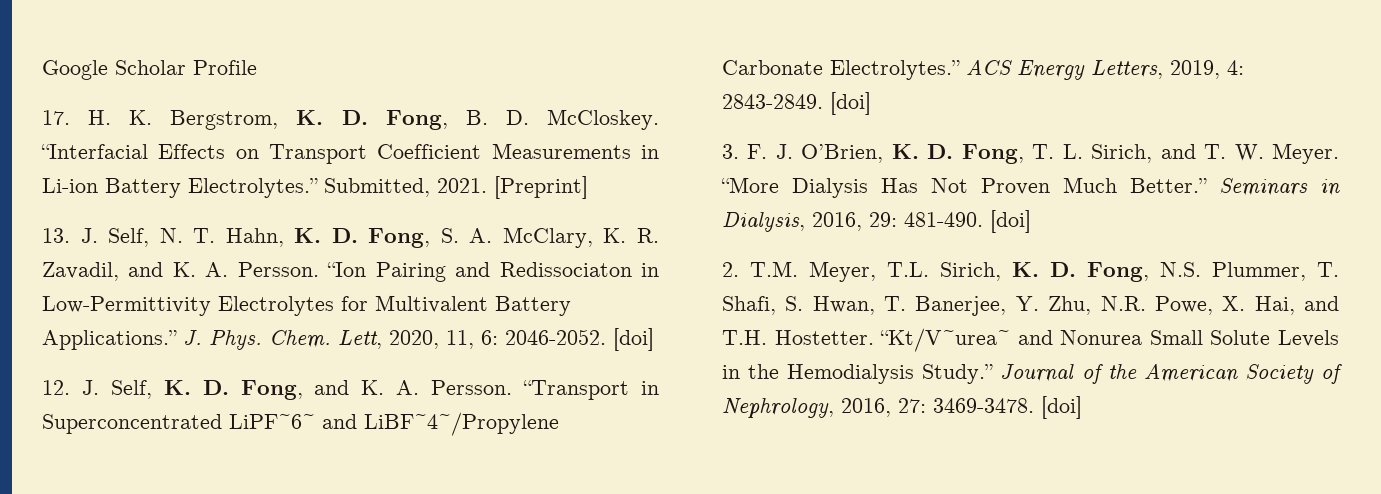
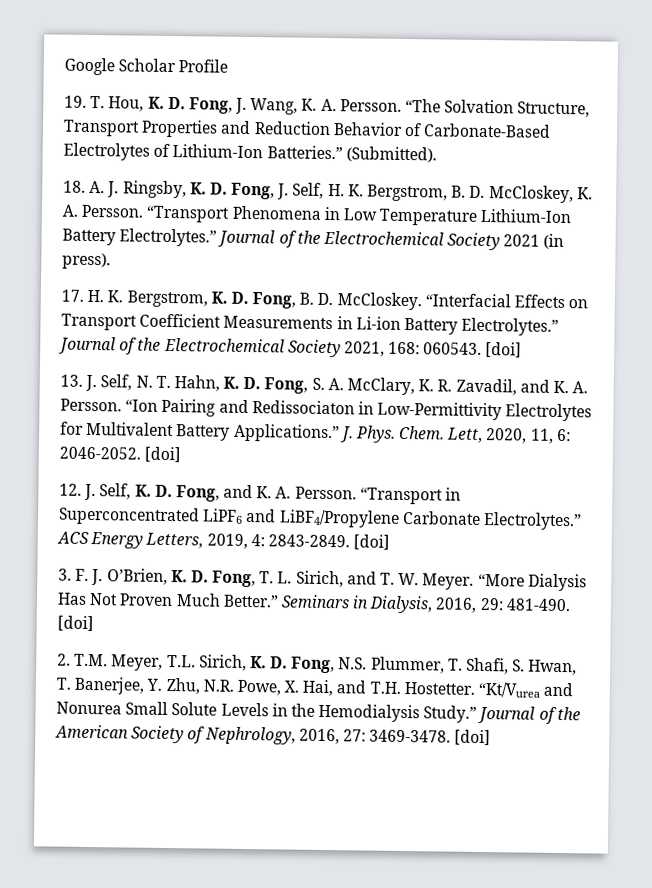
+ 19. T. Hou, K. D. Fong, J. Wang, K. A. Persson. “The Solvation Structure, Transport Properties and Reduction Behavior of Carbonate-Based Electrolytes of Lithium-Ion Batteries.” (Submitted).
+ 18. A. J. Ringsby, K. D. Fong, J. Self, H. K. Bergstrom, B. D. McCloskey, K. A. Persson. “Transport Phenomena in Low Temperature Lithium-Ion Battery Electrolytes.” Journal of the Electrochemical Society 2021 (in press).
- Submitted, 2021. [Preprint]
+ Journal of the Electrochemical Society 2021, 168: 060543. [doi]
- “Transport in Superconcentrated LiPF~6~ and LiBF~4~/Propylene Carbonate Electrolytes.”
+ “Transport in Superconcentrated LiPF6 and LiBF4/Propylene Carbonate Electrolytes.”
- “Kt/V~urea~ and Nonurea Small Solute Levels in the Hemodialysis Study.”
+ “Kt/Vurea and Nonurea Small Solute Levels in the Hemodialysis Study.”

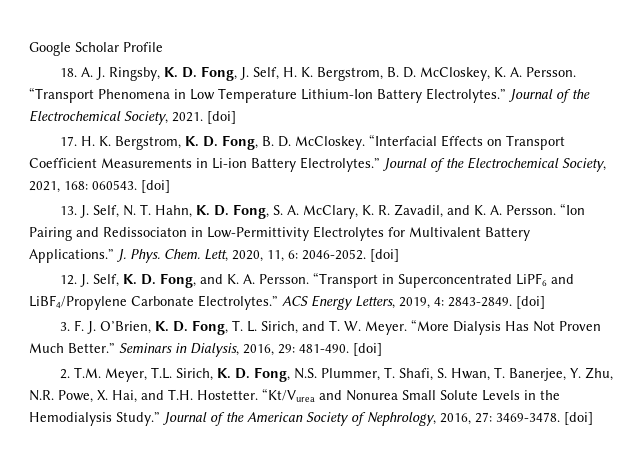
- 19. T. Hou, K. D. Fong, J. Wang, K. A. Persson. “The Solvation Structure, Transport Properties and Reduction Behavior of Carbonate-Based Electrolytes of Lithium-Ion Batteries.” (Submitted).
- Journal of the Electrochemical Society 2021 (in press).
+ Journal of the Electrochemical Society, 2021. [doi]
- Journal of the Electrochemical Society 2021, 168: 060543.
+ Journal of the Electrochemical Society, 2021, 168: 060543.

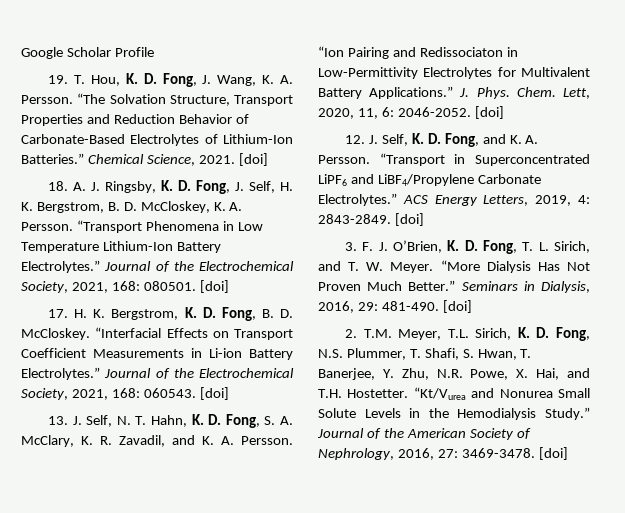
+ 19. T. Hou, K. D. Fong, J. Wang, K. A. Persson. “The Solvation Structure, Transport Properties and Reduction Behavior of Carbonate-Based Electrolytes of Lithium-Ion Batteries.” Chemical Science, 2021. [doi]
- Journal of the Electrochemical Society, 2021.
+ Journal of the Electrochemical Society, 2021, 168: 080501.

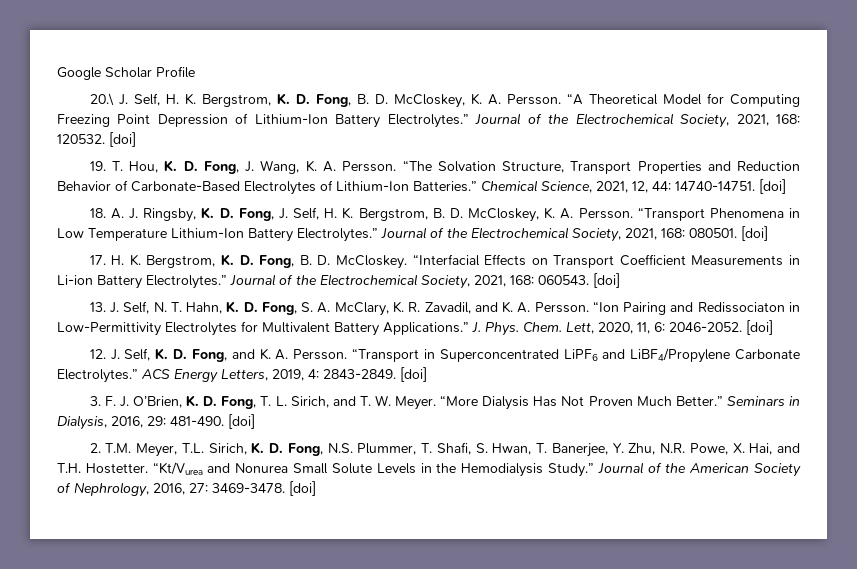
+ 20.\ J. Self, H. K. Bergstrom, K. D. Fong, B. D. McCloskey, K. A. Persson. “A Theoretical Model for Computing Freezing Point Depression of Lithium-Ion Battery Electrolytes.” Journal of the Electrochemical Society, 2021, 168: 120532. [doi]
- Chemical Science, 2021.
+ Chemical Science, 2021, 12, 44: 14740-14751.

